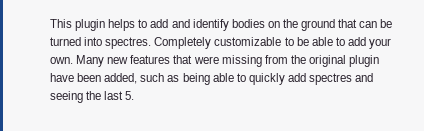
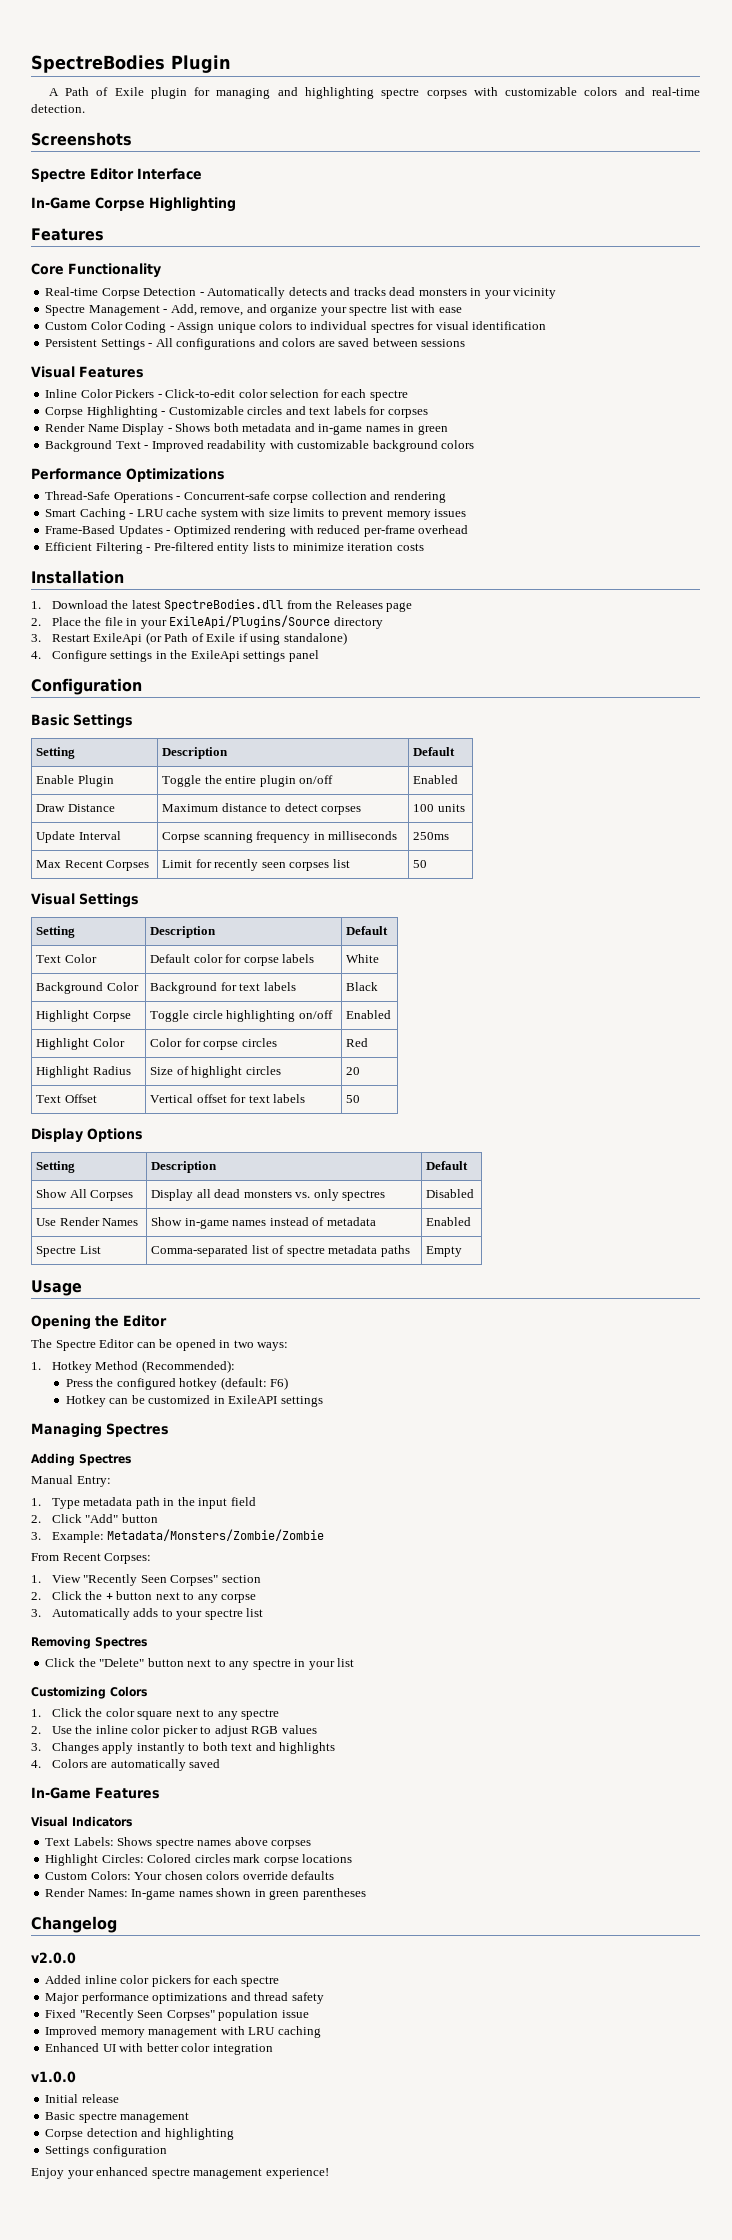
- This plugin helps to add and identify bodies on the ground that can be turned into spectres. Completely customizable to be able to add your own. Many new features that were missing from the original plugin have been added, such as being able to quickly add spectres and seeing the last 5.
+ SpectreBodies Plugin
+ A Path of Exile plugin for managing and highlighting spectre corpses with customizable colors and real-time detection.
+ Screenshots
+ Spectre Editor Interface
+ In-Game Corpse Highlighting
+ Features
+ Core Functionality
+ Real-time Corpse Detection - Automatically detects and tracks dead monsters in your vicinity
+ Spectre Management - Add, remove, and organize your spectre list with ease
+ Custom Color Coding - Assign unique colors to individual spectres for visual identification
+ Persistent Settings - All configurations and colors are saved between sessions
+ Visual Features
+ Inline Color Pickers - Click-to-edit color selection for each spectre
+ Corpse Highlighting - Customizable circles and text labels for corpses
+ Render Name Display - Shows both metadata and in-game names in green
+ Background Text - Improved readability with customizable background colors
+ Performance Optimizations
+ Thread-Safe Operations - Concurrent-safe corpse collection and rendering
+ Smart Caching - LRU cache system with size limits to prevent memory issues
+ Frame-Based Updates - Optimized rendering with reduced per-frame overhead
+ Efficient Filtering - Pre-filtered entity lists to minimize iteration costs
+ Installation
+ 1. Download the latest SpectreBodies.dll from the Releases page
+ 2. Place the file in your ExileApi/Plugins/Source directory
+ 3. Restart ExileApi (or Path of Exile if using standalone)
+ 4. Configure settings in the ExileApi settings panel
+ Configuration
+ Basic Settings
+ Setting | Description | Default
+ Enable Plugin | Toggle the entire plugin on/off | Enabled
+ Draw Distance | Maximum distance to detect corpses | 100 units
+ Update Interval | Corpse scanning frequency in milliseconds | 250ms
+ Max Recent Corpses | Limit for recently seen corpses list | 50
+ Visual Settings
+ Setting | Description | Default
+ Text Color | Default color for corpse labels | White
+ Background Color | Background for text labels | Black
+ Highlight Corpse | Toggle circle highlighting on/off | Enabled
+ Highlight Color | Color for corpse circles | Red
+ Highlight Radius | Size of highlight circles | 20
+ Text Offset | Vertical offset for text labels | 50
+ Display Options
+ Setting | Description | Default
+ Show All Corpses | Display all dead monsters vs. only spectres | Disabled
+ Use Render Names | Show in-game names instead of metadata | Enabled
+ Spectre List | Comma-separated list of spectre metadata paths | Empty
+ Usage
+ Opening the Editor
+ The Spectre Editor can be opened in two ways:
+ 1. Hotkey Method (Recommended):
+ Press the configured hotkey (default: F6)
+ Hotkey can be customized in ExileAPI settings
+ Managing Spectres
+ Adding Spectres
+ Manual Entry:
+ 1. Type metadata path in the input field
+ 2. Click "Add" button
+ 3. Example: Metadata/Monsters/Zombie/Zombie
+ From Recent Corpses:
+ 1. View "Recently Seen Corpses" section
+ 2. Click the + button next to any corpse
+ 3. Automatically adds to your spectre list
+ Removing Spectres
+ Click the "Delete" button next to any spectre in your list
+ Customizing Colors
+ 1. Click the color square next to any spectre
+ 2. Use the inline color picker to adjust RGB values
+ 3. Changes apply instantly to both text and highlights
+ 4. Colors are automatically saved
+ In-Game Features
+ Visual Indicators
+ Text Labels: Shows spectre names above corpses
+ Highlight Circles: Colored circles mark corpse locations
+ Custom Colors: Your chosen colors override defaults
+ Render Names: In-game names shown in green parentheses
+ Changelog
+ v2.0.0
+ Added inline color pickers for each spectre
+ Major performance optimizations and thread safety
+ Fixed "Recently Seen Corpses" population issue
+ Improved memory management with LRU caching
+ Enhanced UI with better color integration
+ v1.0.0
+ Initial release
+ Basic spectre management
+ Corpse detection and highlighting
+ Settings configuration
+ Enjoy your enhanced spectre management experience!

